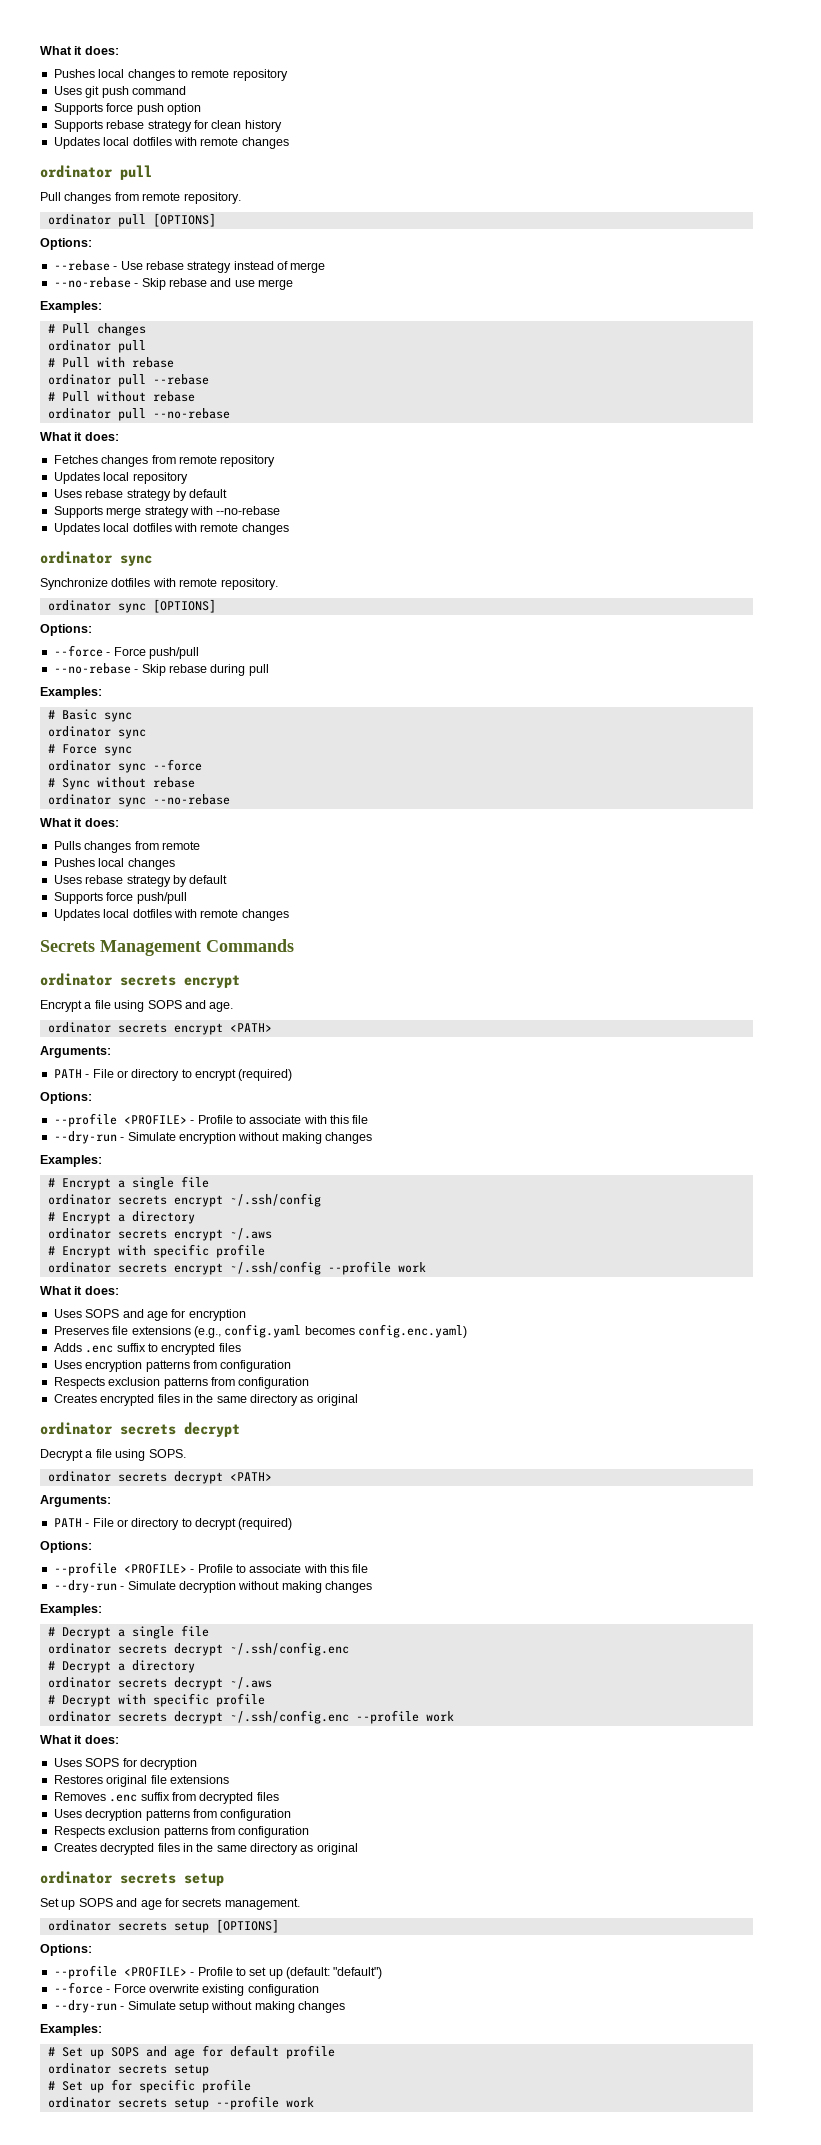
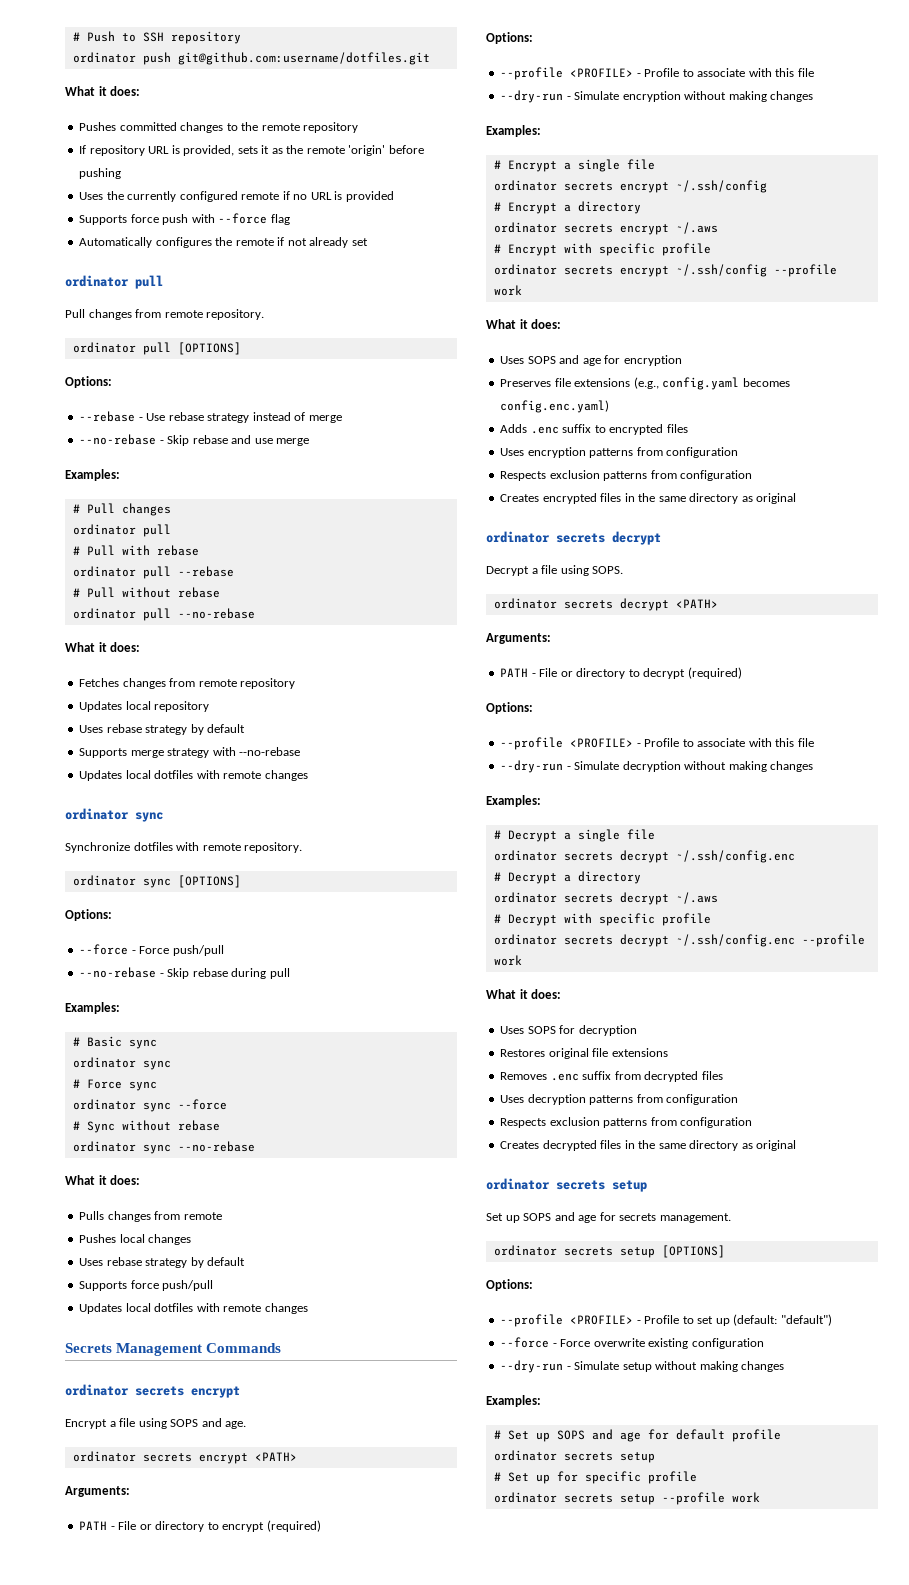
+ # Push to SSH repository
+ ordinator push git@github.com:username/dotfiles.git
- Pushes local changes to remote repository
- Uses git push command
- Supports force push option
- Supports rebase strategy for clean history
- Updates local dotfiles with remote changes
+ Pushes committed changes to the remote repository
+ If repository URL is provided, sets it as the remote 'origin' before pushing
+ Uses the currently configured remote if no URL is provided
+ Supports force push with --force flag
+ Automatically configures the remote if not already set

